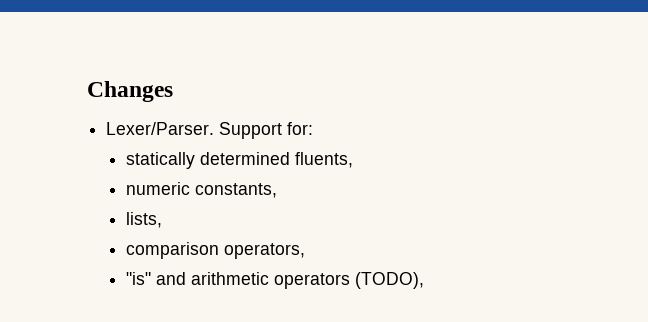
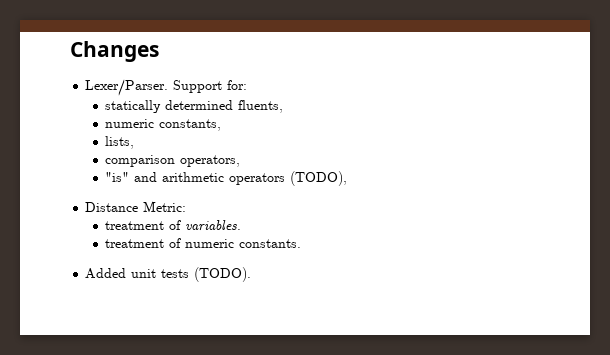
+ Distance Metric:
+ treatment of variables.
+ treatment of numeric constants.
+ Added unit tests (TODO).

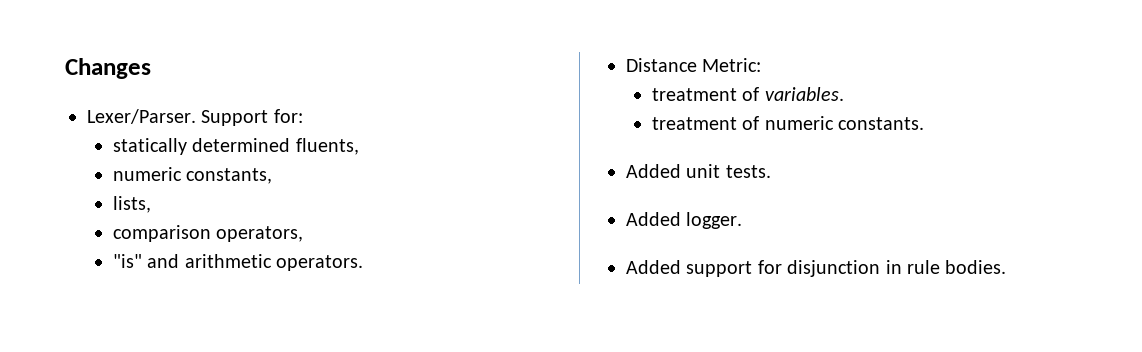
- "is" and arithmetic operators (TODO),
+ "is" and arithmetic operators.
- Added unit tests (TODO).
+ Added unit tests.
+ Added logger.
+ Added support for disjunction in rule bodies.

